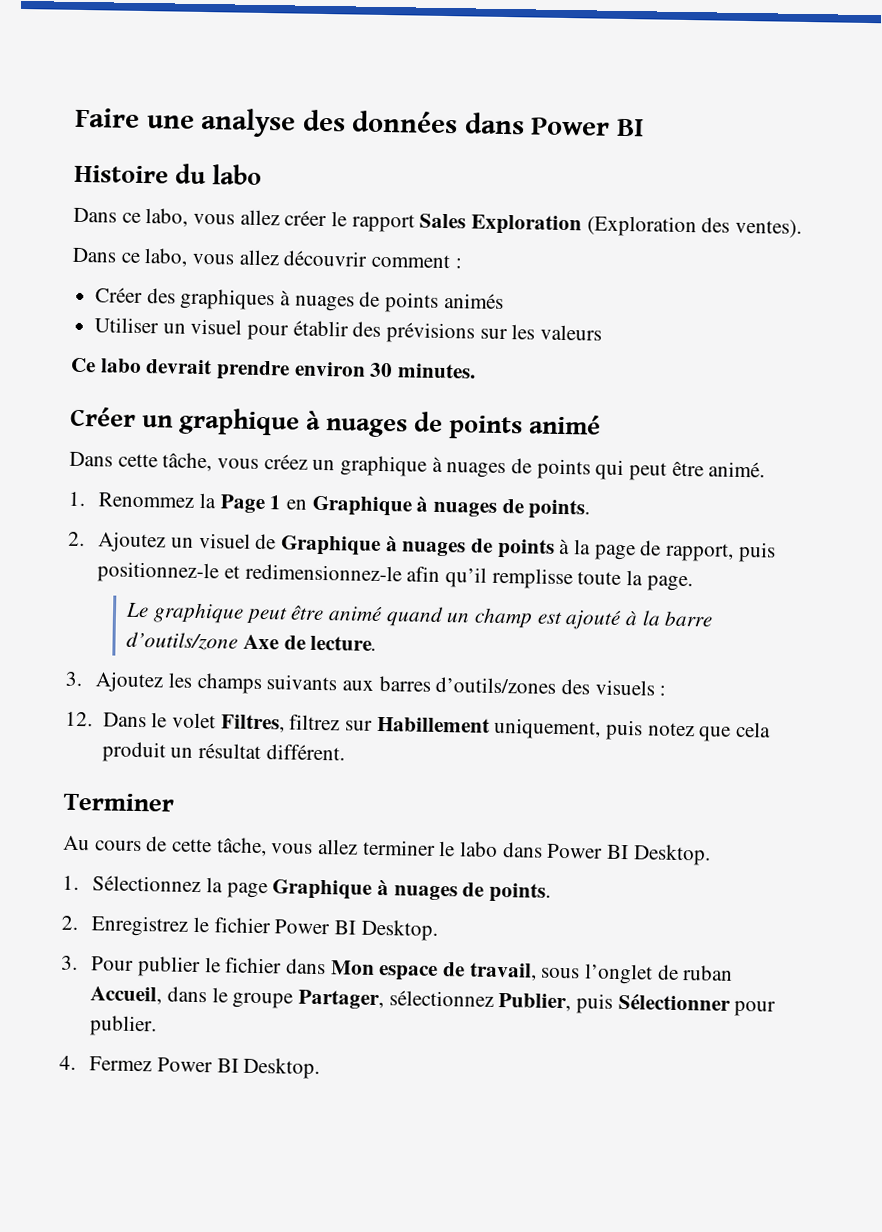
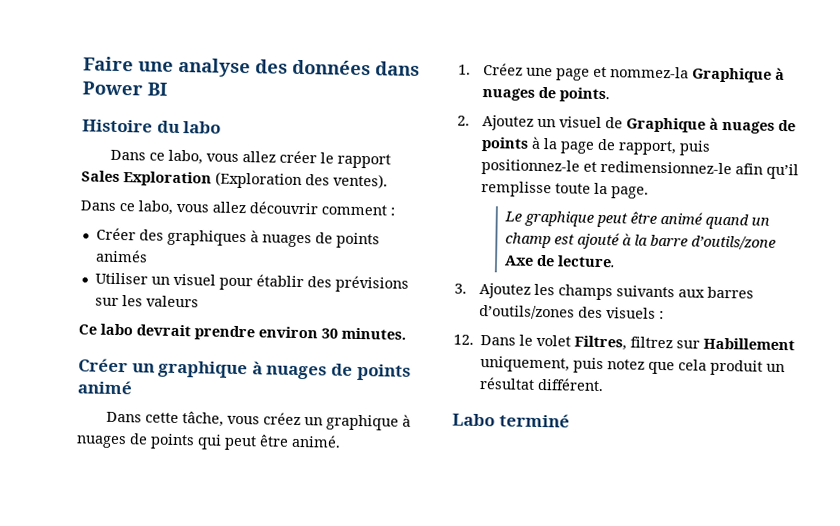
- 1. Renommez la Page 1 en Graphique à nuages de points.
+ 1. Créez une page et nommez-la Graphique à nuages de points.
- Terminer
- Au cours de cette tâche, vous allez terminer le labo dans Power BI Desktop.
- 1. Sélectionnez la page Graphique à nuages de points.
- 2. Enregistrez le fichier Power BI Desktop.
- 3. Pour publier le fichier dans Mon espace de travail, sous l’onglet de ruban Accueil, dans le groupe Partager, sélectionnez Publier, puis Sélectionner pour publier.
- 4. Fermez Power BI Desktop.
+ Labo terminé

